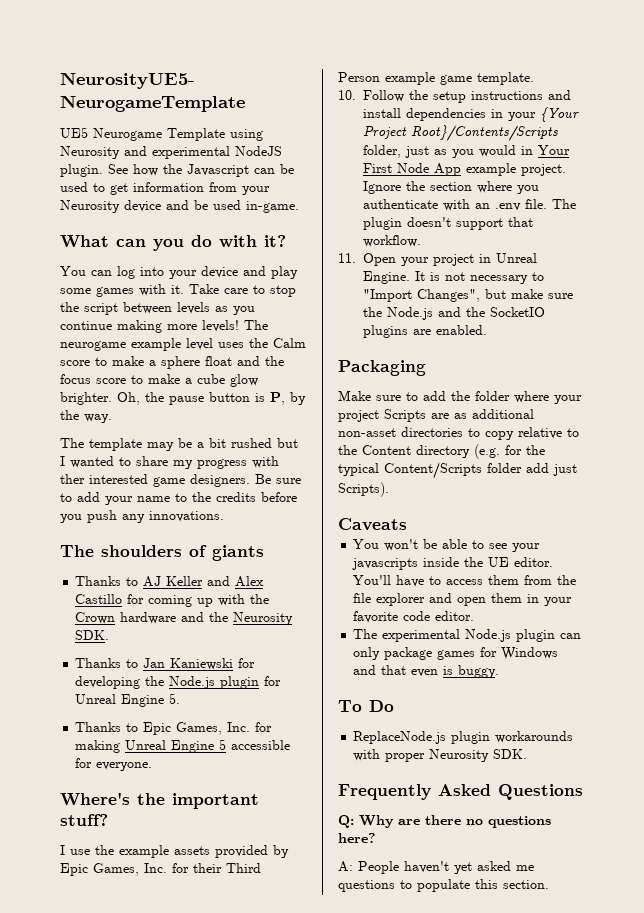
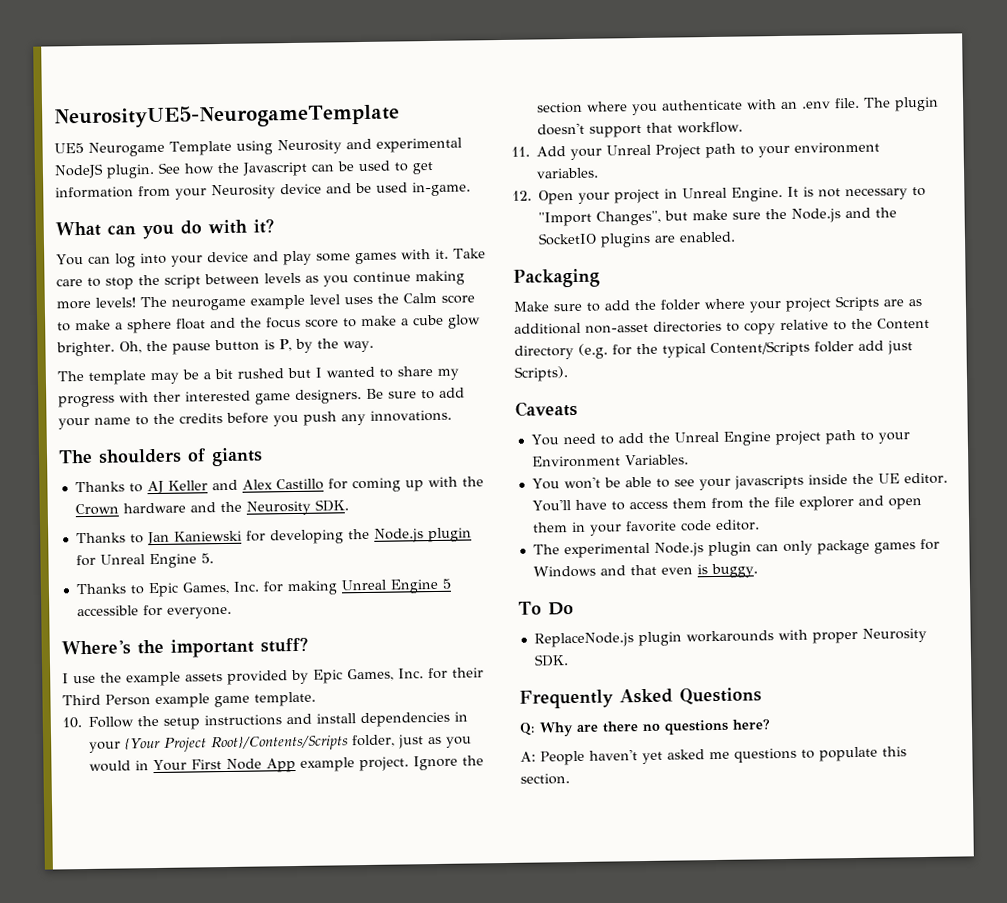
- 11. Open your project in Unreal Engine.
+ 11. Add your Unreal Project path to your environment variables.
+ 12. Open your project in Unreal Engine.
+ You need to add the Unreal Engine project path to your Environment Variables.

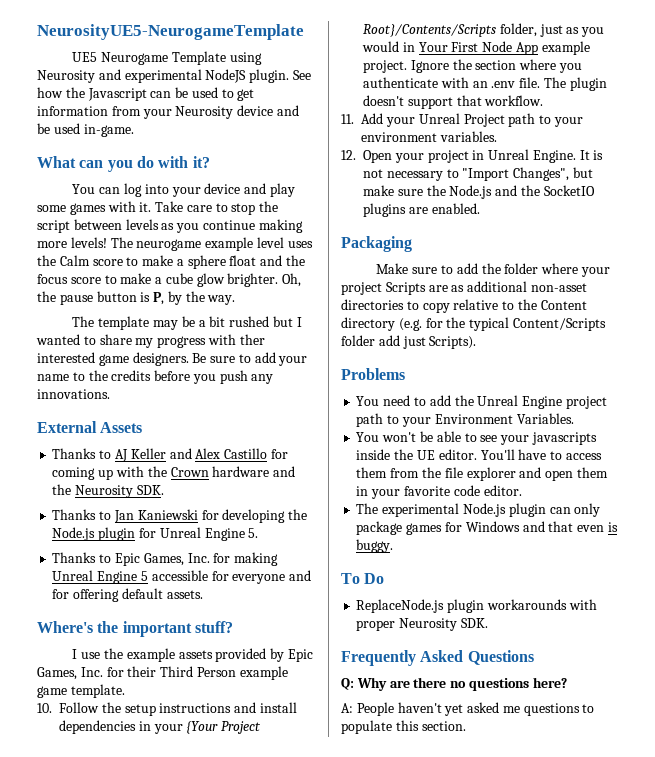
- The shoulders of giants
+ External Assets
- Thanks to Epic Games, Inc. for making Unreal Engine 5 accessible for everyone.
+ Thanks to Epic Games, Inc. for making Unreal Engine 5 accessible for everyone and for offering default assets.
- Caveats
+ Problems

